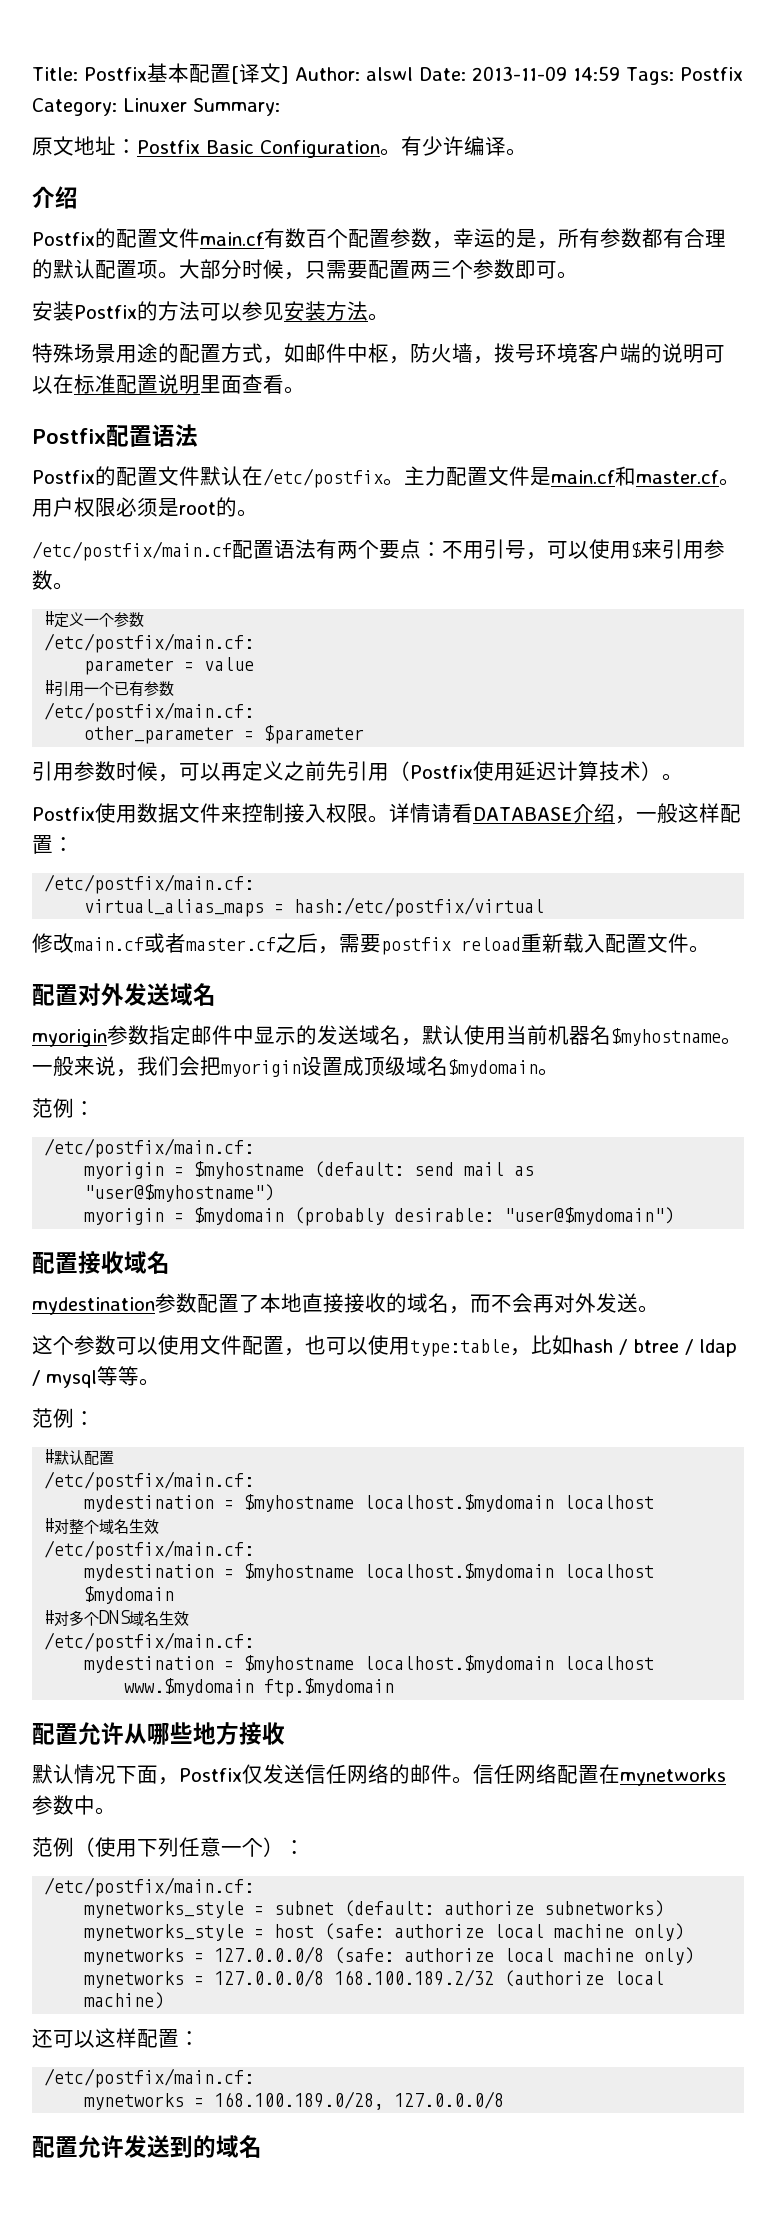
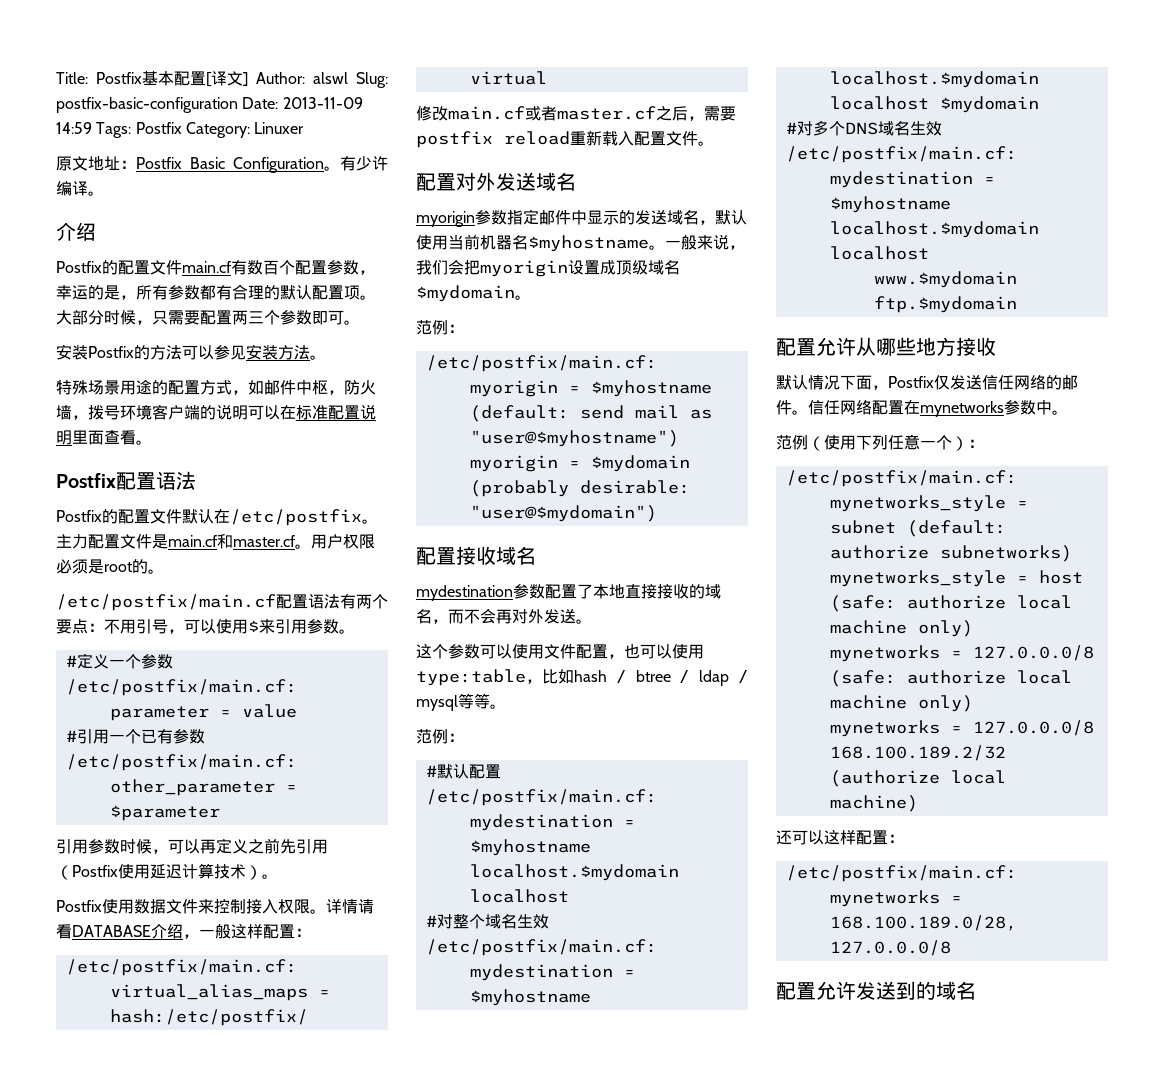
- Title: Postfix基本配置[译文] Author: alswl Date: 2013-11-09 14:59 Tags: Postfix Category: Linuxer Summary:
+ Title: Postfix基本配置[译文] Author: alswl Slug: postfix-basic-configuration Date: 2013-11-09 14:59 Tags: Postfix Category: Linuxer

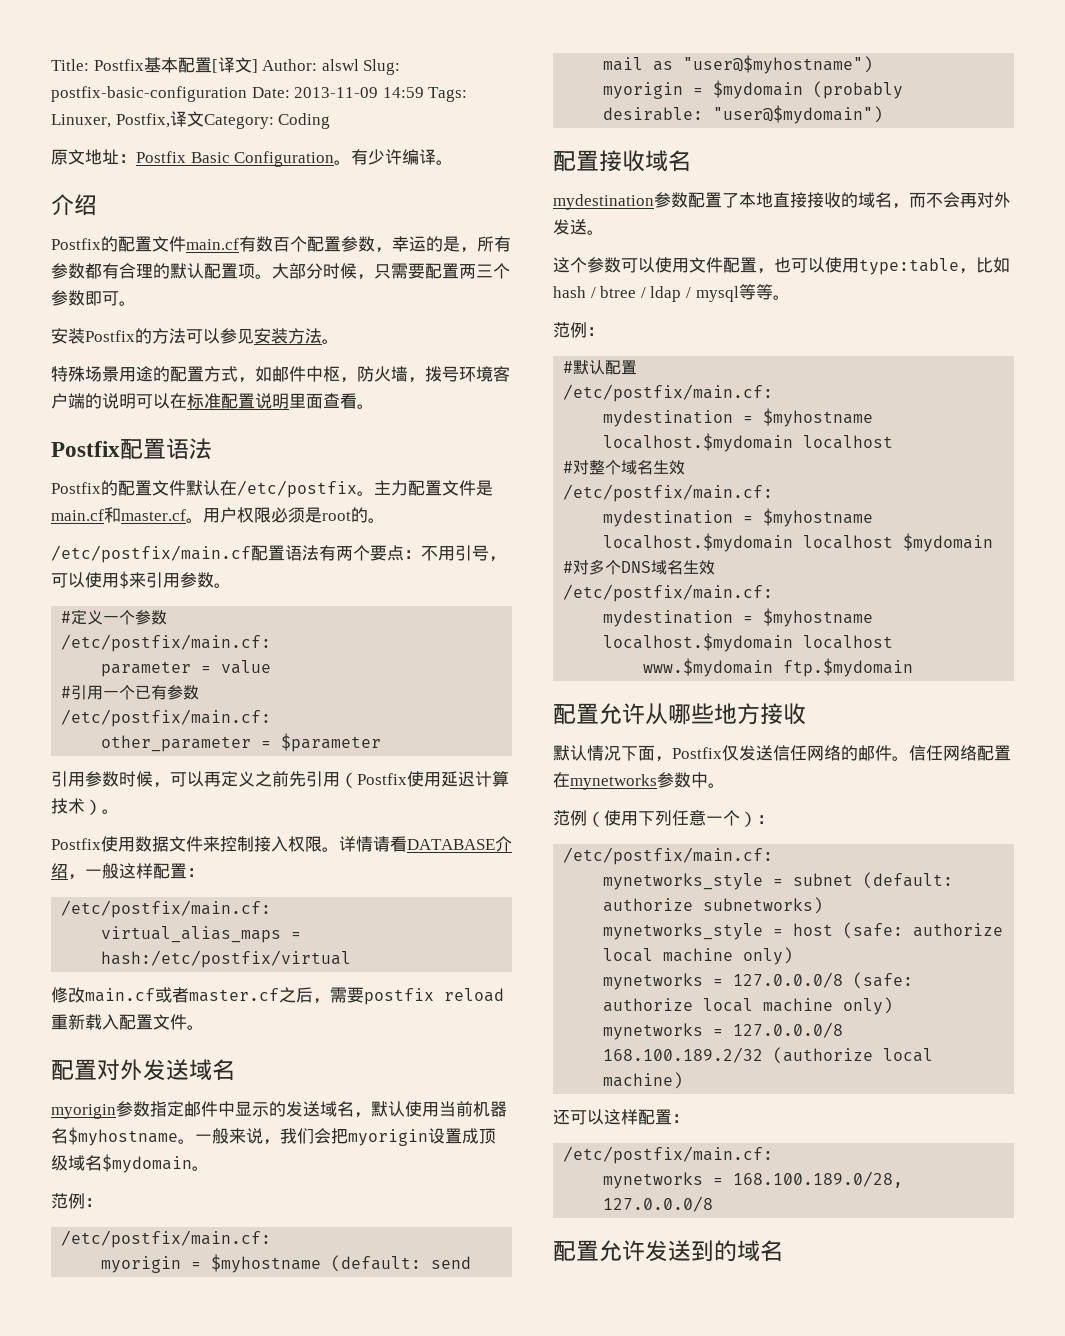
- Title: Postfix基本配置[译文] Author: alswl Slug: postfix-basic-configuration Date: 2013-11-09 14:59 Tags: Postfix Category: Linuxer
+ Title: Postfix基本配置[译文] Author: alswl Slug: postfix-basic-configuration Date: 2013-11-09 14:59 Tags: Linuxer, Postfix,译文Category: Coding

